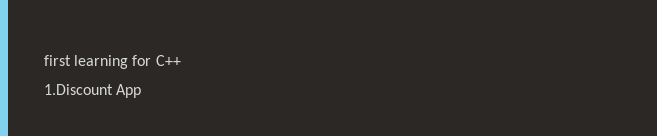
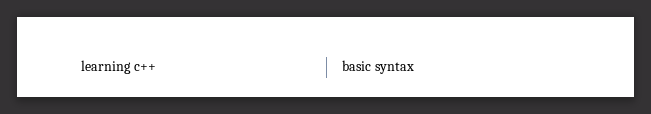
- first learning for C++
- 1.Discount App
+ learning c++
+ basic syntax

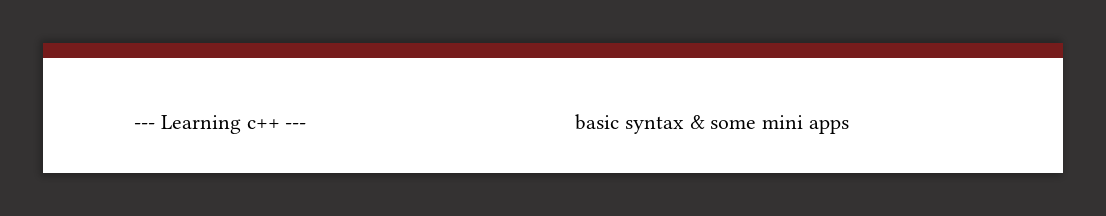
- learning c++
+ --- Learning c++ ---
- basic syntax
+ basic syntax & some mini apps

